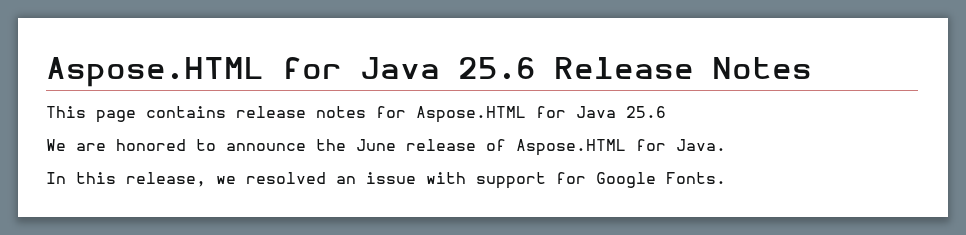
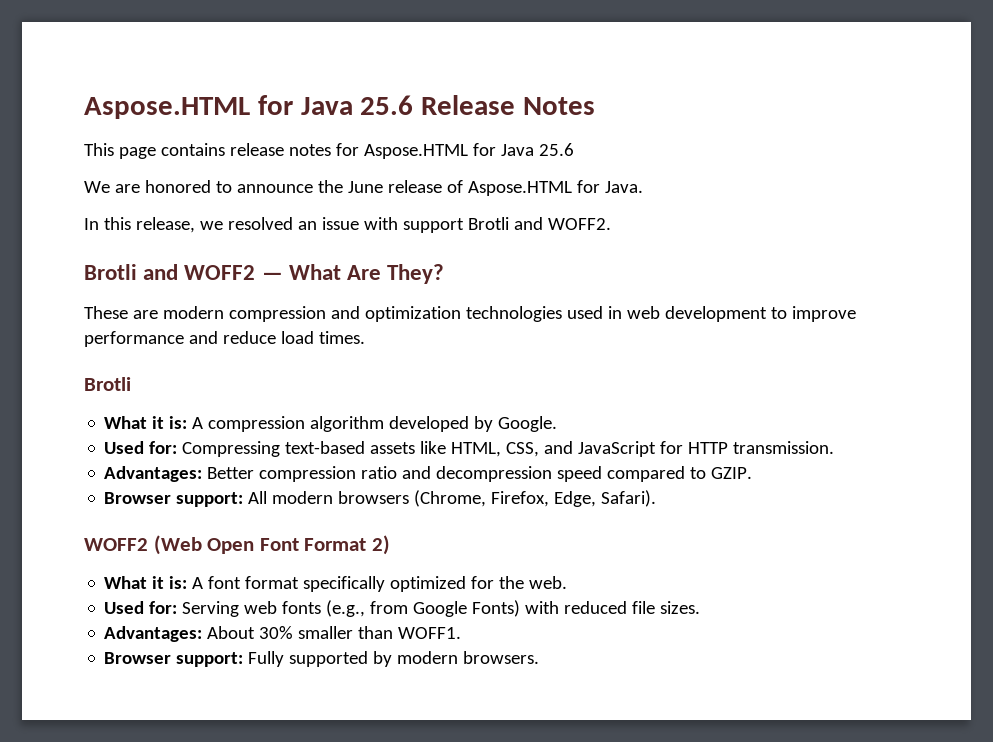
- In this release, we resolved an issue with support for Google Fonts.
+ In this release, we resolved an issue with support Brotli and WOFF2.
+ Brotli and WOFF2 — What Are They?
+ These are modern compression and optimization technologies used in web development to improve performance and reduce load times.
+ Brotli
+ What it is: A compression algorithm developed by Google.
+ Used for: Compressing text-based assets like HTML, CSS, and JavaScript for HTTP transmission.
+ Advantages: Better compression ratio and decompression speed compared to GZIP.
+ Browser support: All modern browsers (Chrome, Firefox, Edge, Safari).
+ WOFF2 (Web Open Font Format 2)
+ What it is: A font format specifically optimized for the web.
+ Used for: Serving web fonts (e.g., from Google Fonts) with reduced file sizes.
+ Advantages: About 30% smaller than WOFF1.
+ Browser support: Fully supported by modern browsers.

